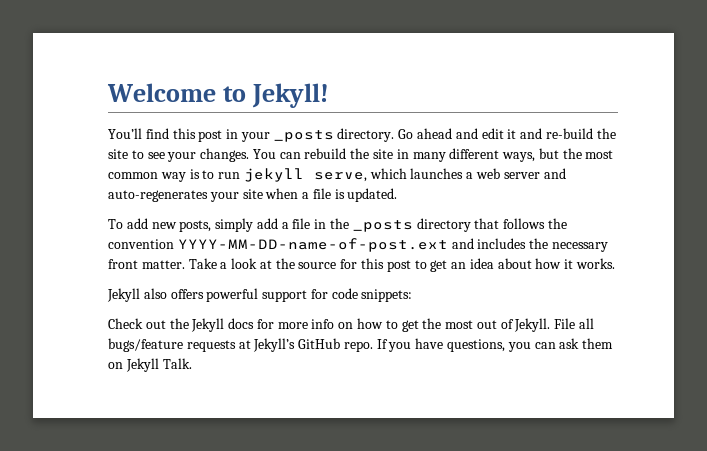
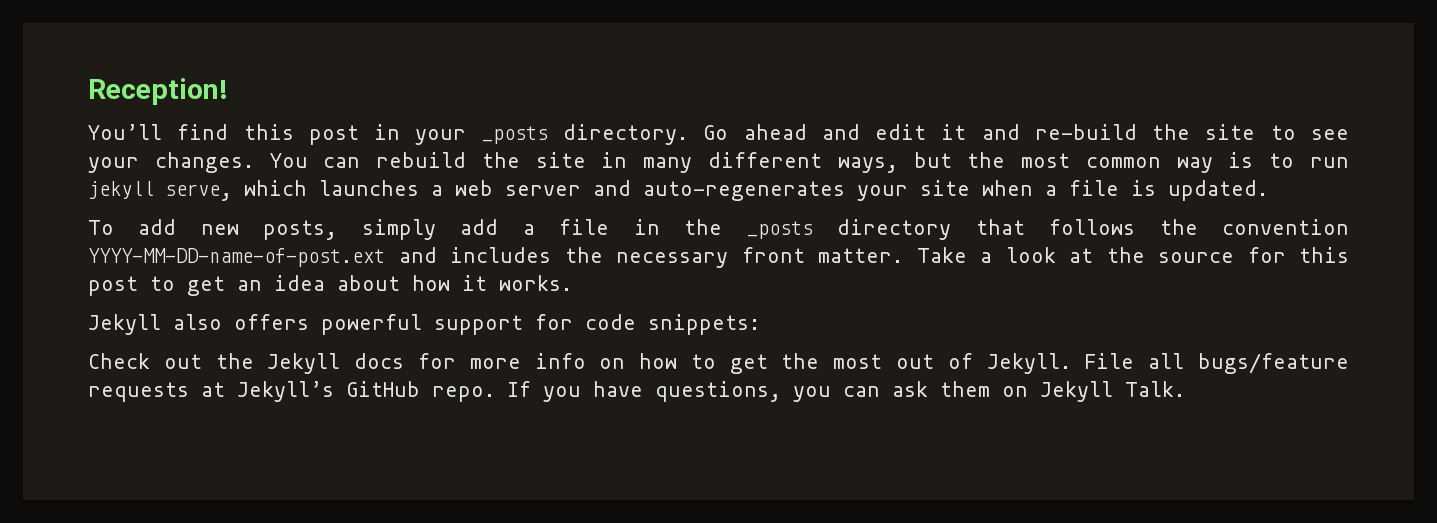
- Welcome to Jekyll!
+ Reception!

